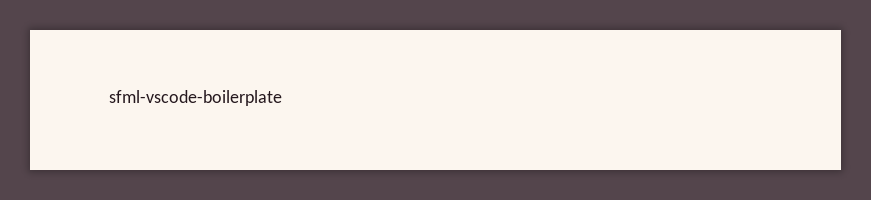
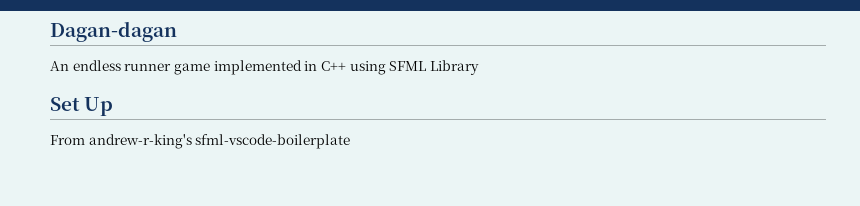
- sfml-vscode-boilerplate
+ Dagan-dagan
+ An endless runner game implemented in C++ using SFML Library
+ Set Up
+ From andrew-r-king's sfml-vscode-boilerplate

